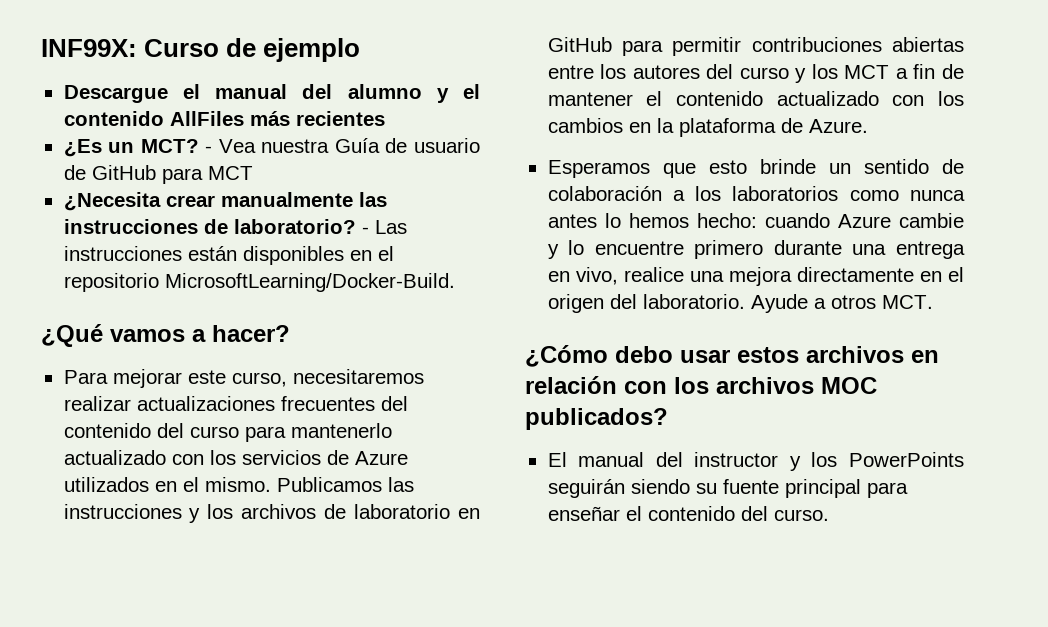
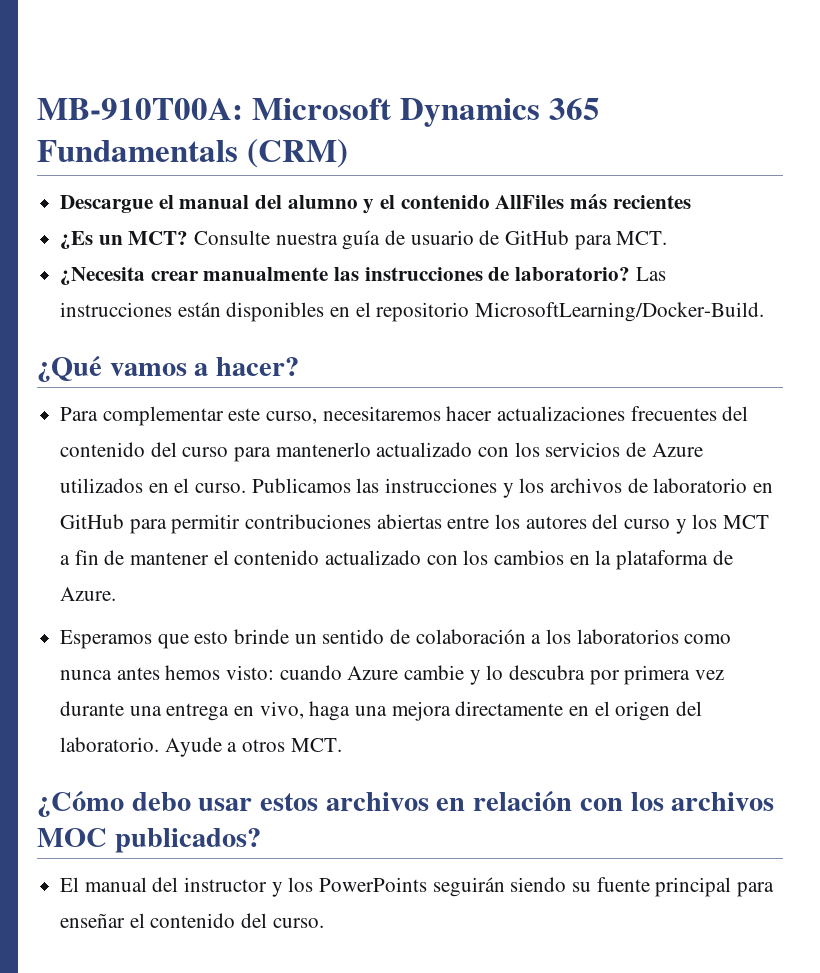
- INF99X: Curso de ejemplo
+ MB-910T00A: Microsoft Dynamics 365 Fundamentals (CRM)
- - Vea nuestra Guía de usuario de GitHub para MCT
+ Consulte nuestra guía de usuario de GitHub para MCT.
- - Las instrucciones están disponibles en el repositorio MicrosoftLearning/Docker-Build.
+ Las instrucciones están disponibles en el repositorio MicrosoftLearning/Docker-Build.
- Para mejorar este curso, necesitaremos realizar actualizaciones frecuentes del contenido del curso para mantenerlo actualizado con los servicios de Azure utilizados en el mismo.
+ Para complementar este curso, necesitaremos hacer actualizaciones frecuentes del contenido del curso para mantenerlo actualizado con los servicios de Azure utilizados en el curso.
- Esperamos que esto brinde un sentido de colaboración a los laboratorios como nunca antes lo hemos hecho: cuando Azure cambie y lo encuentre primero durante una entrega en vivo, realice una mejora directamente en el origen del laboratorio.
+ Esperamos que esto brinde un sentido de colaboración a los laboratorios como nunca antes hemos visto: cuando Azure cambie y lo descubra por primera vez durante una entrega en vivo, haga una mejora directamente en el origen del laboratorio.

